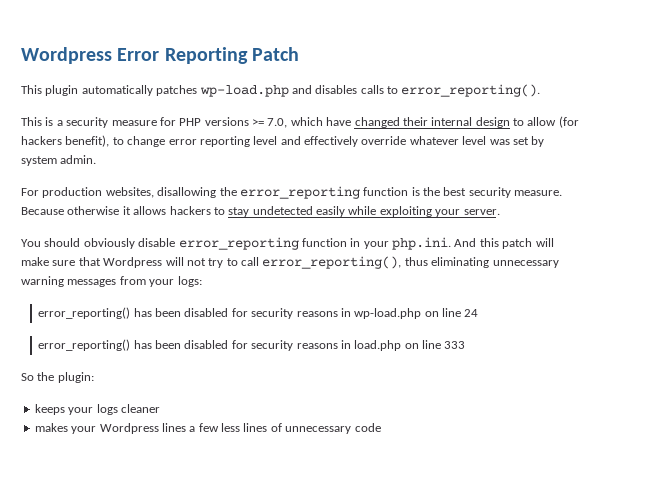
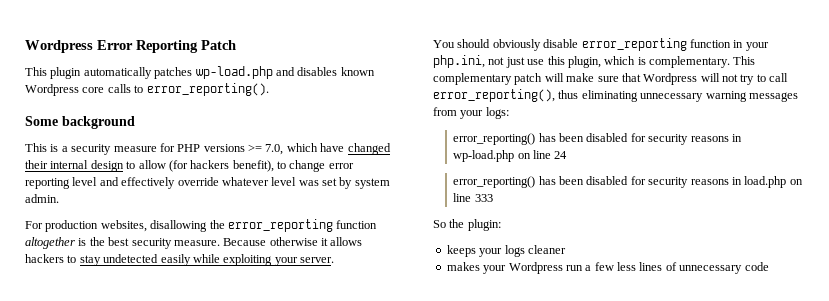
- This plugin automatically patches wp-load.php and disables calls to error_reporting().
+ This plugin automatically patches wp-load.php and disables known Wordpress core calls to error_reporting().
+ Some background
- For production websites, disallowing the error_reporting function is the best security measure.
+ For production websites, disallowing the error_reporting function altogether is the best security measure.
- You should obviously disable error_reporting function in your php.ini. And this patch will make sure that Wordpress will not try to call error_reporting(), thus eliminating unnecessary warning messages from your logs:
+ You should obviously disable error_reporting function in your php.ini, not just use this plugin, which is complementary. This complementary patch will make sure that Wordpress will not try to call error_reporting(), thus eliminating unnecessary warning messages from your logs:
- makes your Wordpress lines a few less lines of unnecessary code
+ makes your Wordpress run a few less lines of unnecessary code

